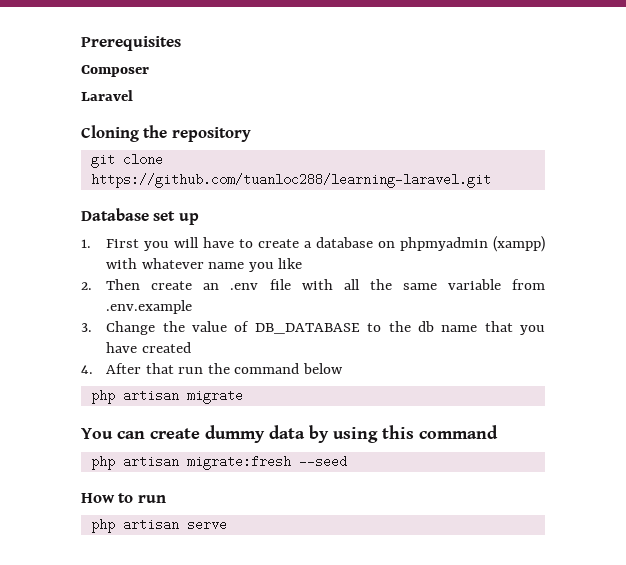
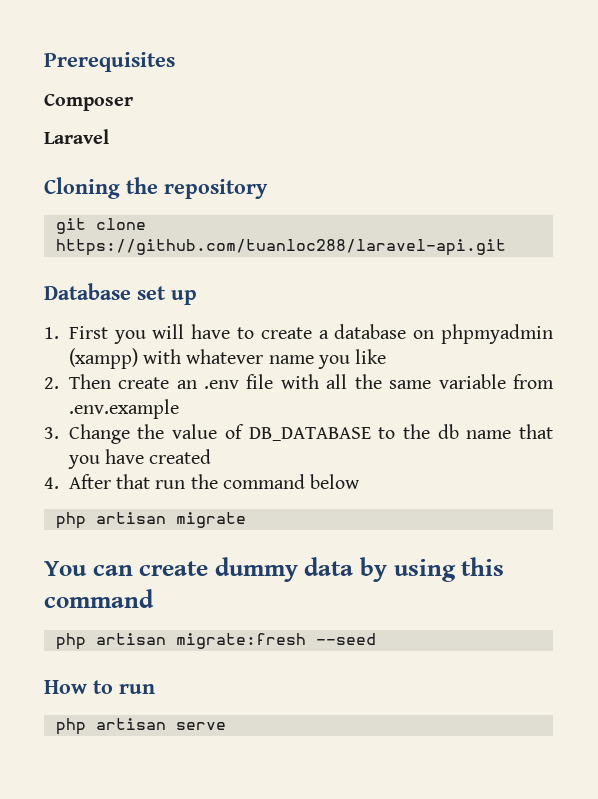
- git clone https://github.com/tuanloc288/learning-laravel.git
+ git clone https://github.com/tuanloc288/laravel-api.git

